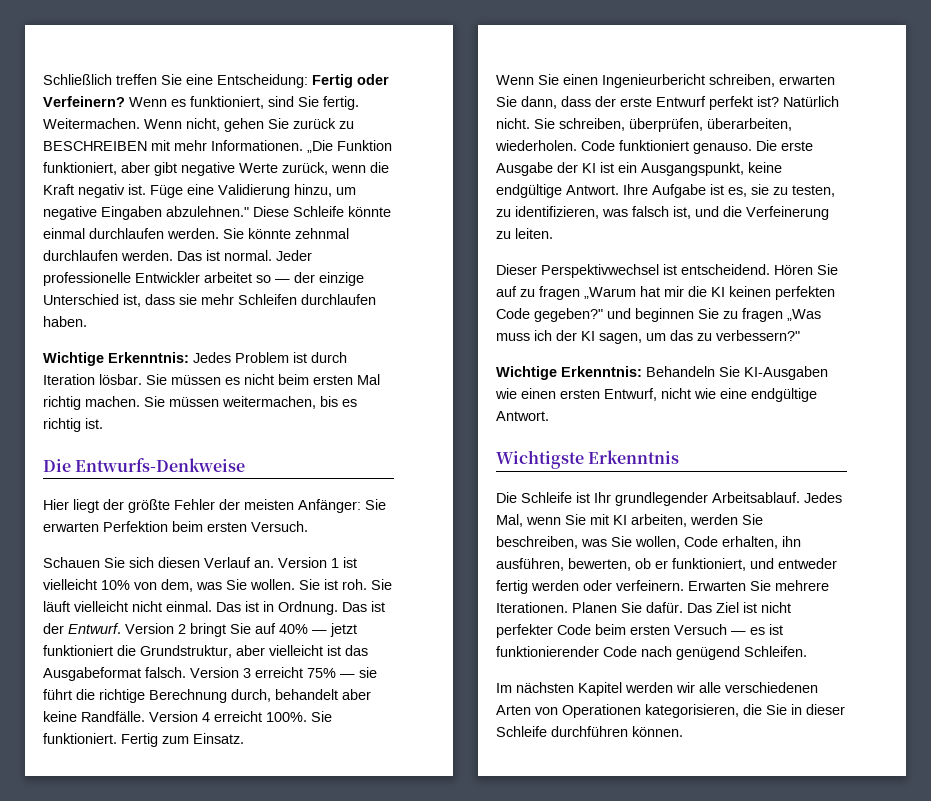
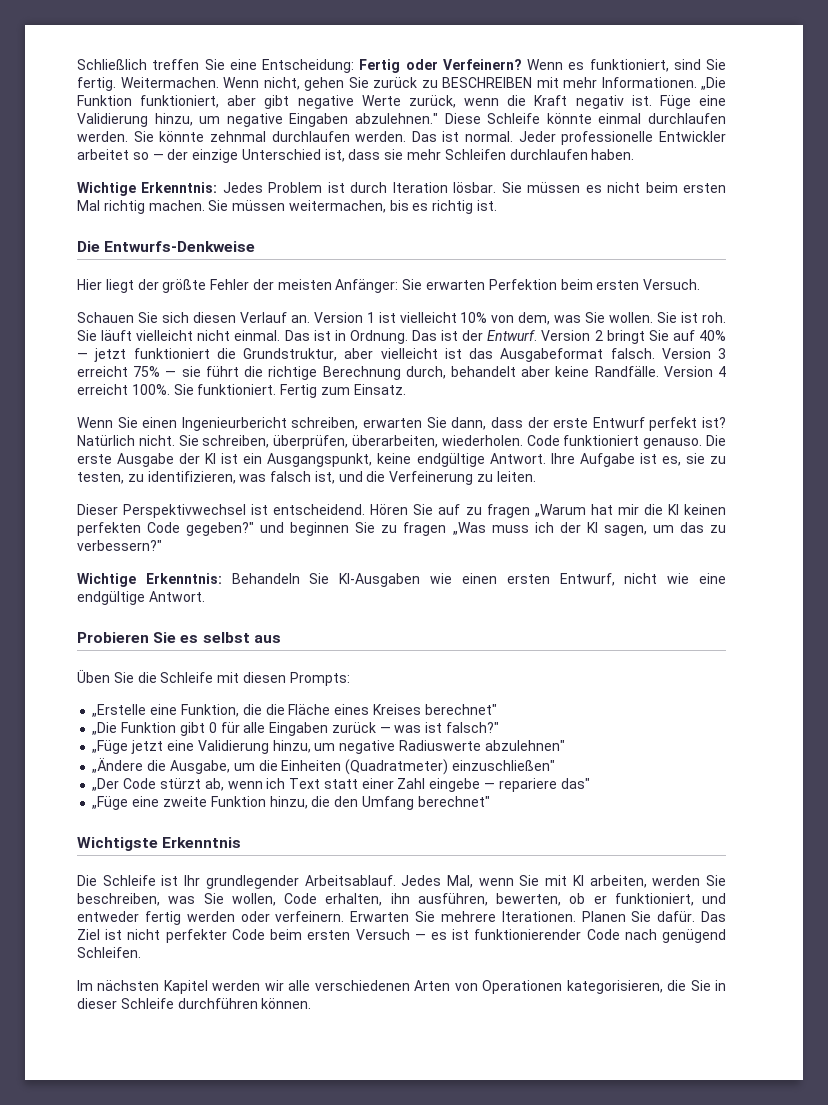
+ Probieren Sie es selbst aus
+ Üben Sie die Schleife mit diesen Prompts:
+ „Erstelle eine Funktion, die die Fläche eines Kreises berechnet"
+ „Die Funktion gibt 0 für alle Eingaben zurück — was ist falsch?"
+ „Füge jetzt eine Validierung hinzu, um negative Radiuswerte abzulehnen"
+ „Ändere die Ausgabe, um die Einheiten (Quadratmeter) einzuschließen"
+ „Der Code stürzt ab, wenn ich Text statt einer Zahl eingebe — repariere das"
+ „Füge eine zweite Funktion hinzu, die den Umfang berechnet"

